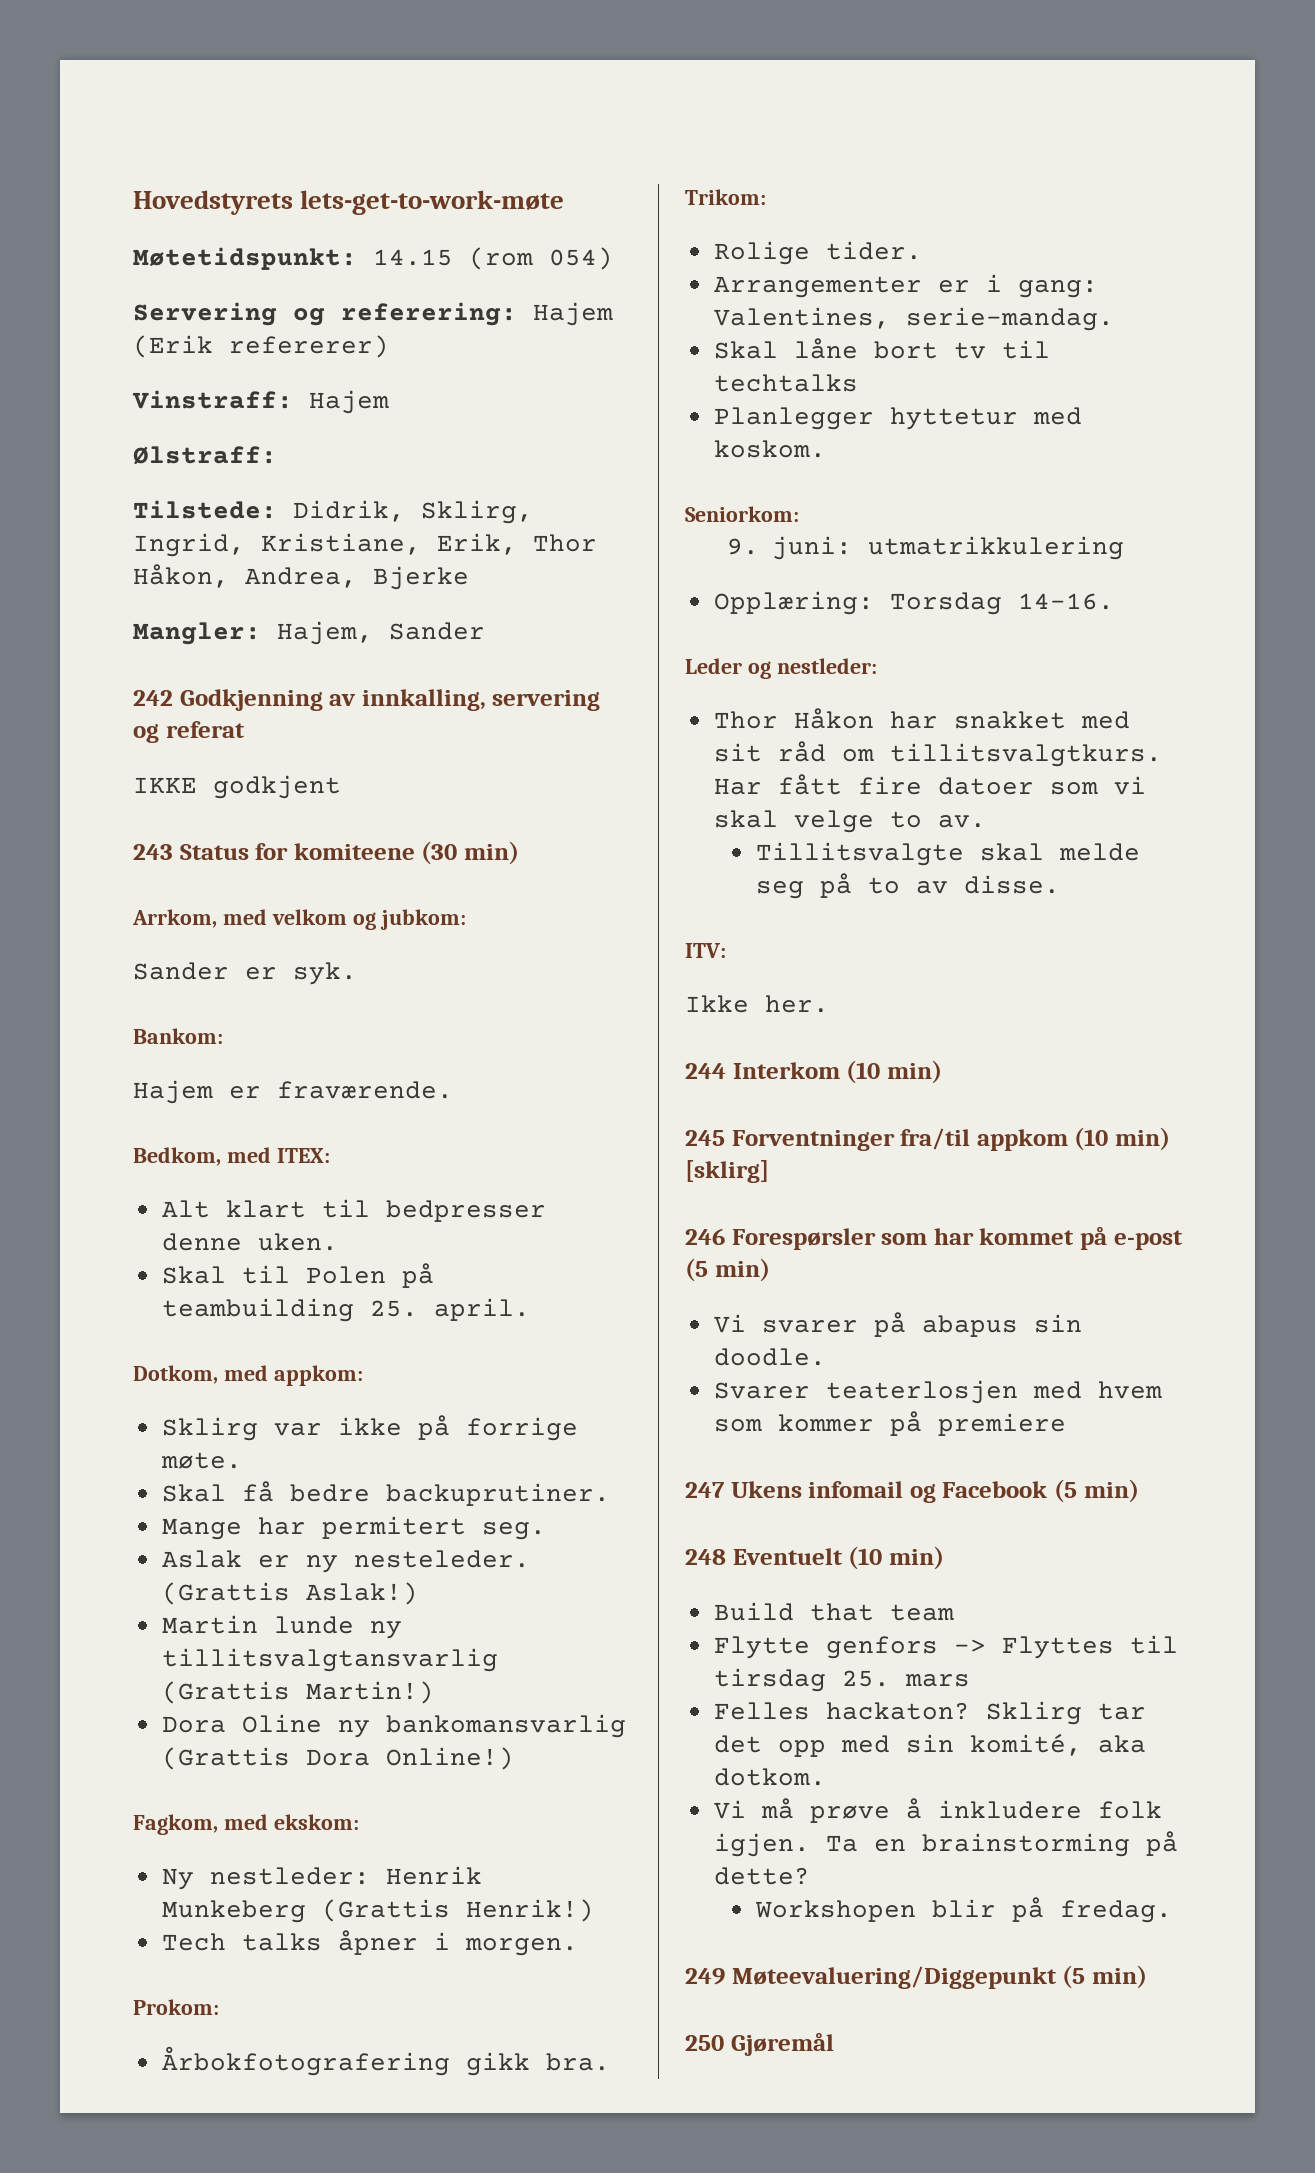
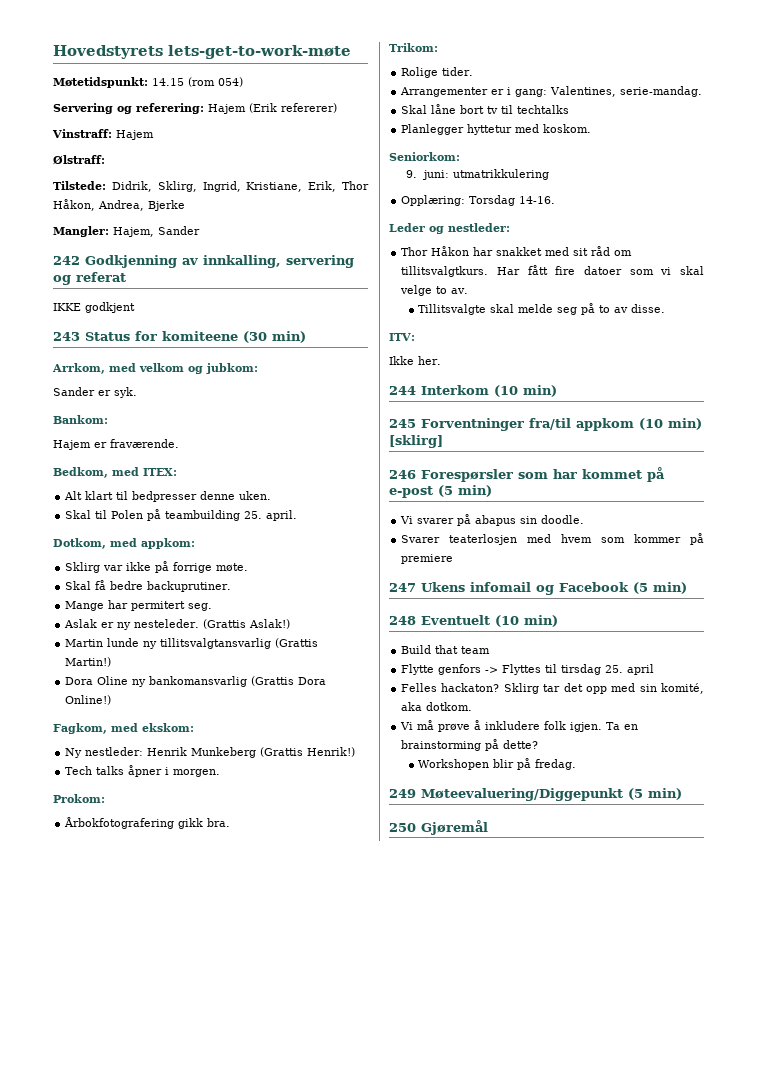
- Flytte genfors -> Flyttes til tirsdag 25. mars
+ Flytte genfors -> Flyttes til tirsdag 25. april

